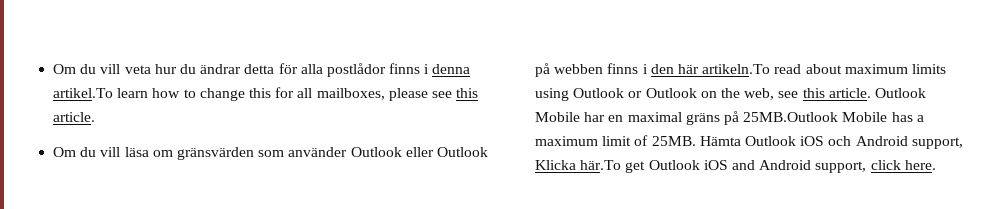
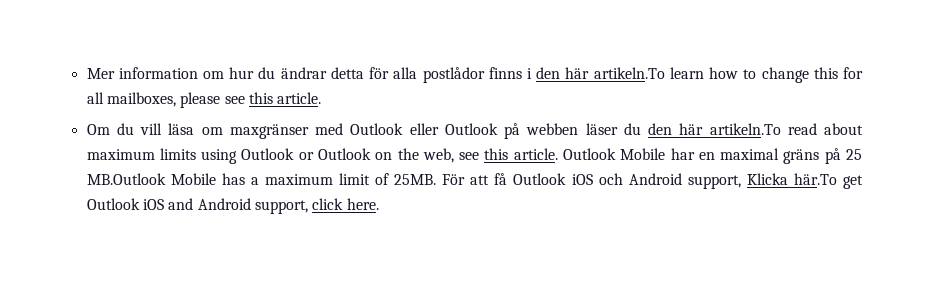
- Om du vill veta hur du ändrar detta för alla postlådor finns i denna artikel.To learn how to change this for all mailboxes, please see this article.
+ Mer information om hur du ändrar detta för alla postlådor finns i den här artikeln.To learn how to change this for all mailboxes, please see this article.
- Om du vill läsa om gränsvärden som använder Outlook eller Outlook på webben finns i den här artikeln.To read about maximum limits using Outlook or Outlook on the web, see this article.
+ Om du vill läsa om maxgränser med Outlook eller Outlook på webben läser du den här artikeln.To read about maximum limits using Outlook or Outlook on the web, see this article.
- Outlook Mobile har en maximal gräns på 25MB.Outlook Mobile has a maximum limit of 25MB.
+ Outlook Mobile har en maximal gräns på 25 MB.Outlook Mobile has a maximum limit of 25MB.
- Hämta Outlook iOS och Android support, Klicka här.To get Outlook iOS and Android support, click here.
+ För att få Outlook iOS och Android support, Klicka här.To get Outlook iOS and Android support, click here.

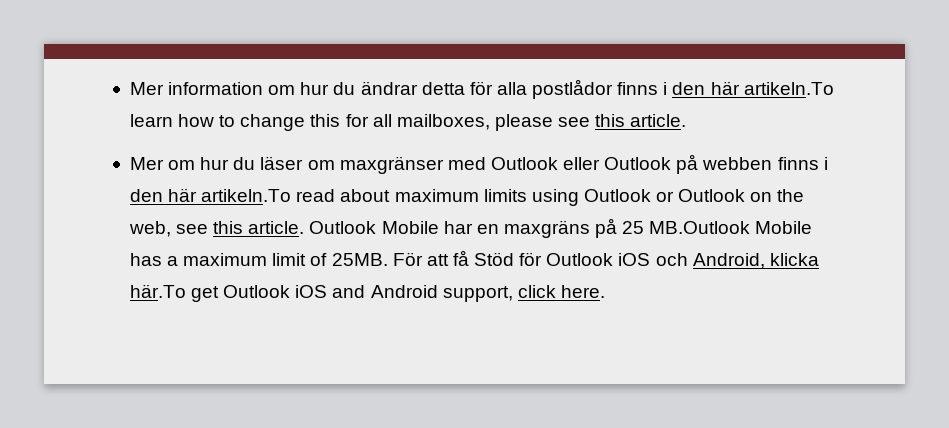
- Om du vill läsa om maxgränser med Outlook eller Outlook på webben läser du den här artikeln.To read about maximum limits using Outlook or Outlook on the web, see this article.
+ Mer om hur du läser om maxgränser med Outlook eller Outlook på webben finns i den här artikeln.To read about maximum limits using Outlook or Outlook on the web, see this article.
- Outlook Mobile har en maximal gräns på 25 MB.Outlook Mobile has a maximum limit of 25MB.
+ Outlook Mobile har en maxgräns på 25 MB.Outlook Mobile has a maximum limit of 25MB.
- För att få Outlook iOS och Android support, Klicka här.To get Outlook iOS and Android support, click here.
+ För att få Stöd för Outlook iOS och Android, klicka här.To get Outlook iOS and Android support, click here.

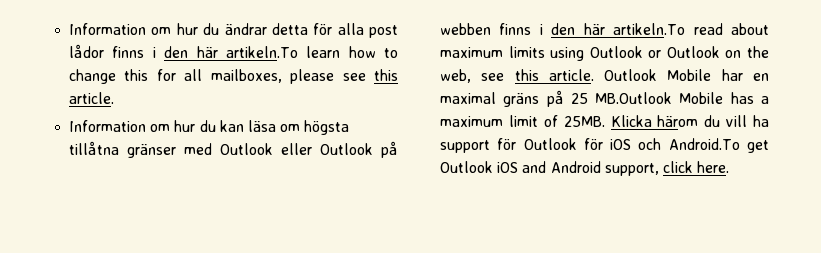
- Mer information om hur du ändrar detta för alla postlådor finns i den här artikeln.To learn how to change this for all mailboxes, please see this article.
+ Information om hur du ändrar detta för alla post lådor finns i den här artikeln.To learn how to change this for all mailboxes, please see this article.
- Mer om hur du läser om maxgränser med Outlook eller Outlook på webben finns i den här artikeln.To read about maximum limits using Outlook or Outlook on the web, see this article.
+ Information om hur du kan läsa om högsta tillåtna gränser med Outlook eller Outlook på webben finns i den här artikeln.To read about maximum limits using Outlook or Outlook on the web, see this article.
- Outlook Mobile har en maxgräns på 25 MB.Outlook Mobile has a maximum limit of 25MB.
+ Outlook Mobile har en maximal gräns på 25 MB.Outlook Mobile has a maximum limit of 25MB.
- För att få Stöd för Outlook iOS och Android, klicka här.To get Outlook iOS and Android support, click here.
+ Klicka härom du vill ha support för Outlook för iOS och Android.To get Outlook iOS and Android support, click here.

